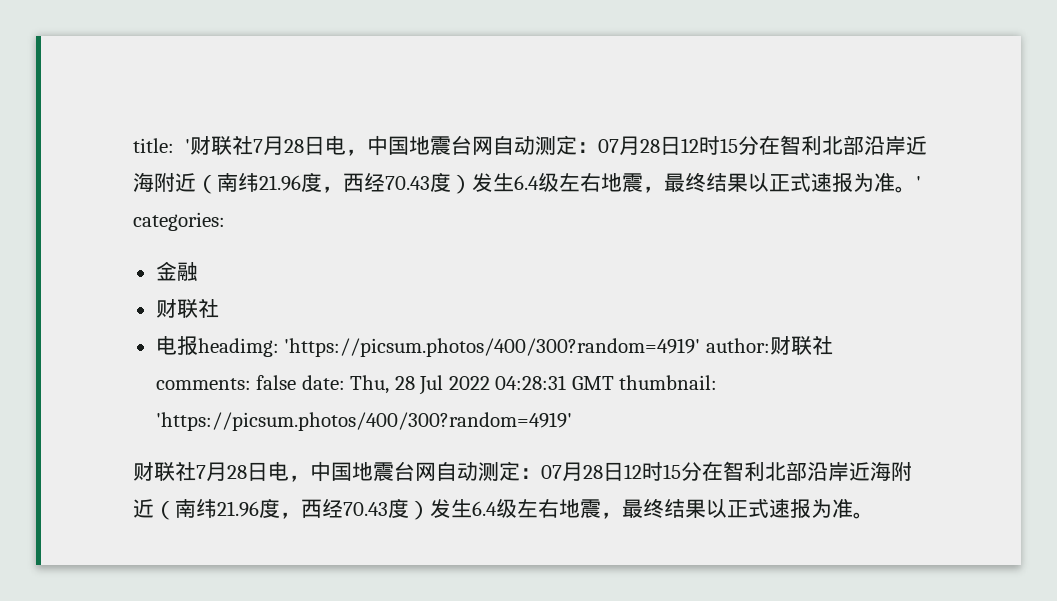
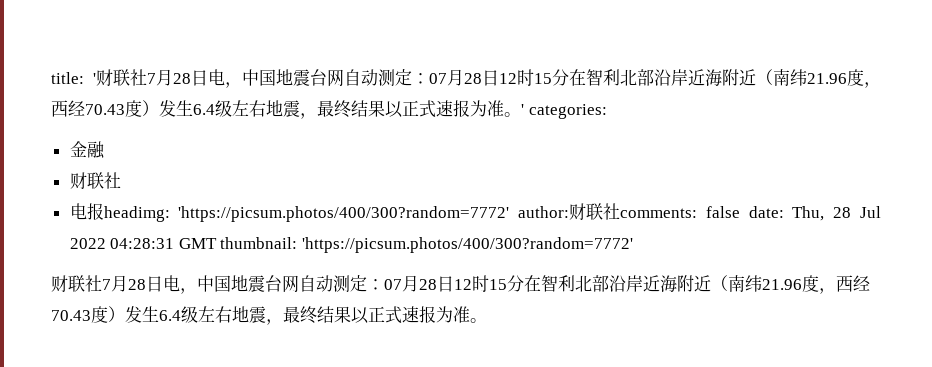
- 电报headimg: 'https://picsum.photos/400/300?random=4919' author:财联社comments: false date: Thu, 28 Jul 2022 04:28:31 GMT thumbnail: 'https://picsum.photos/400/300?random=4919'
+ 电报headimg: 'https://picsum.photos/400/300?random=7772' author:财联社comments: false date: Thu, 28 Jul 2022 04:28:31 GMT thumbnail: 'https://picsum.photos/400/300?random=7772'

